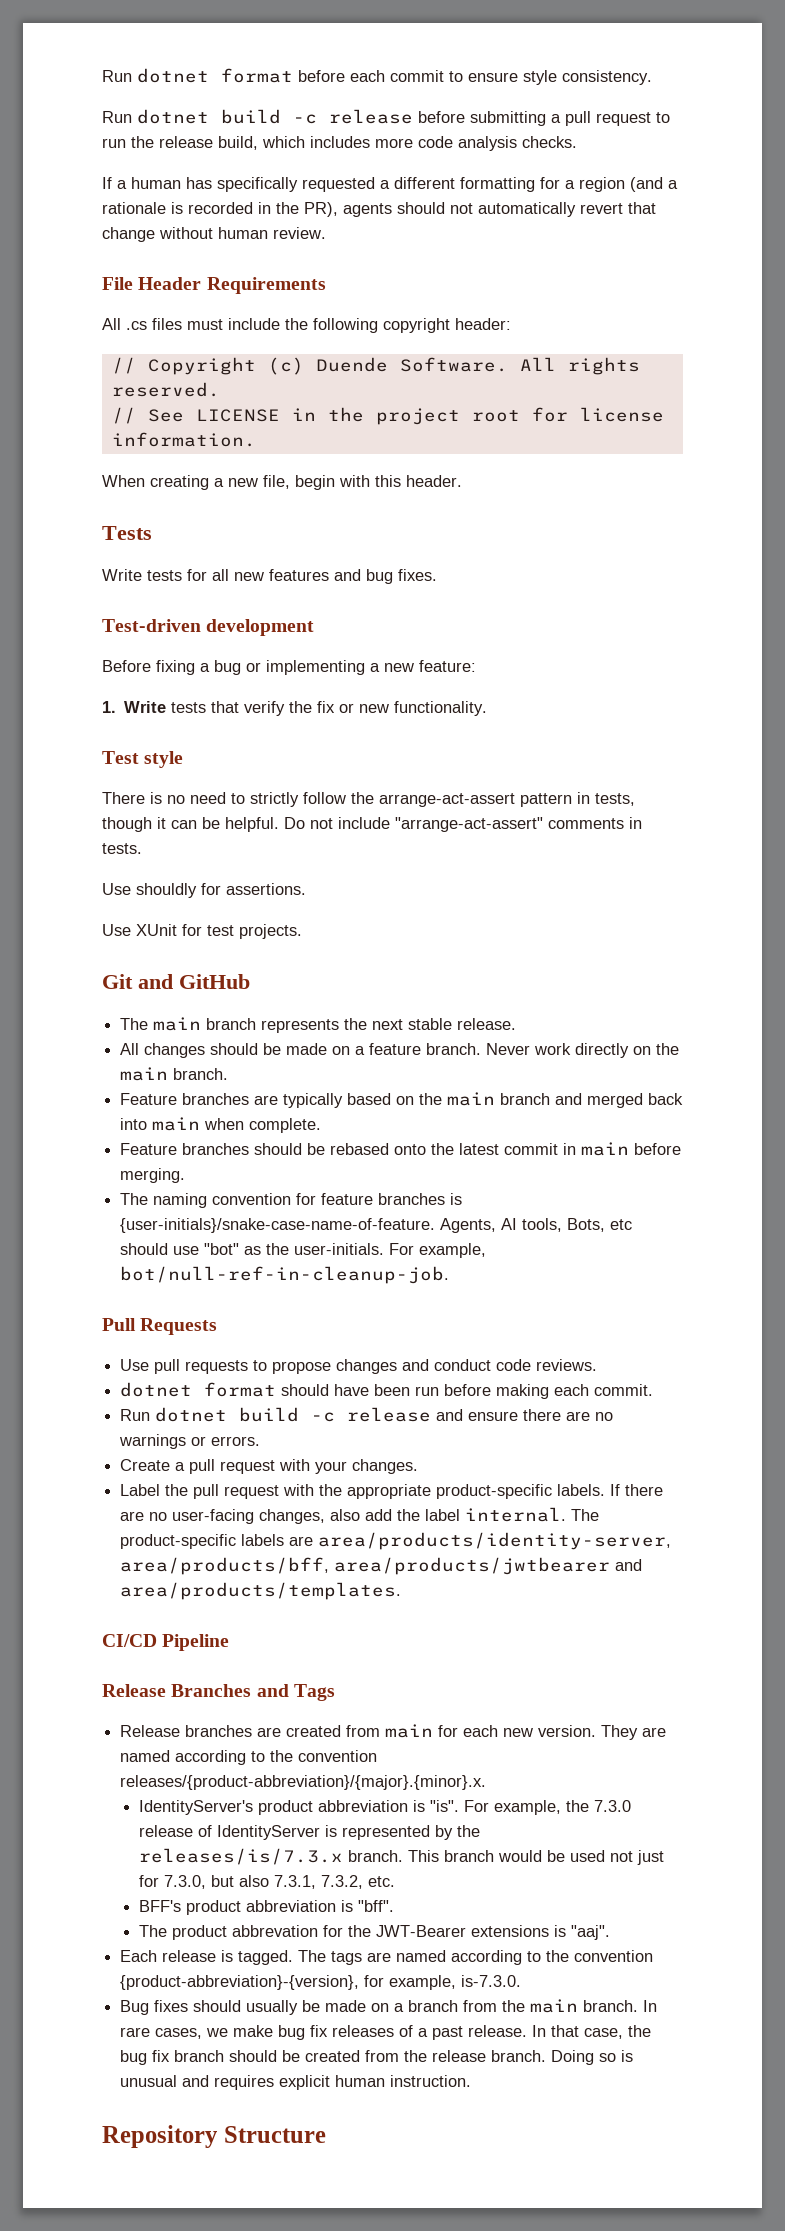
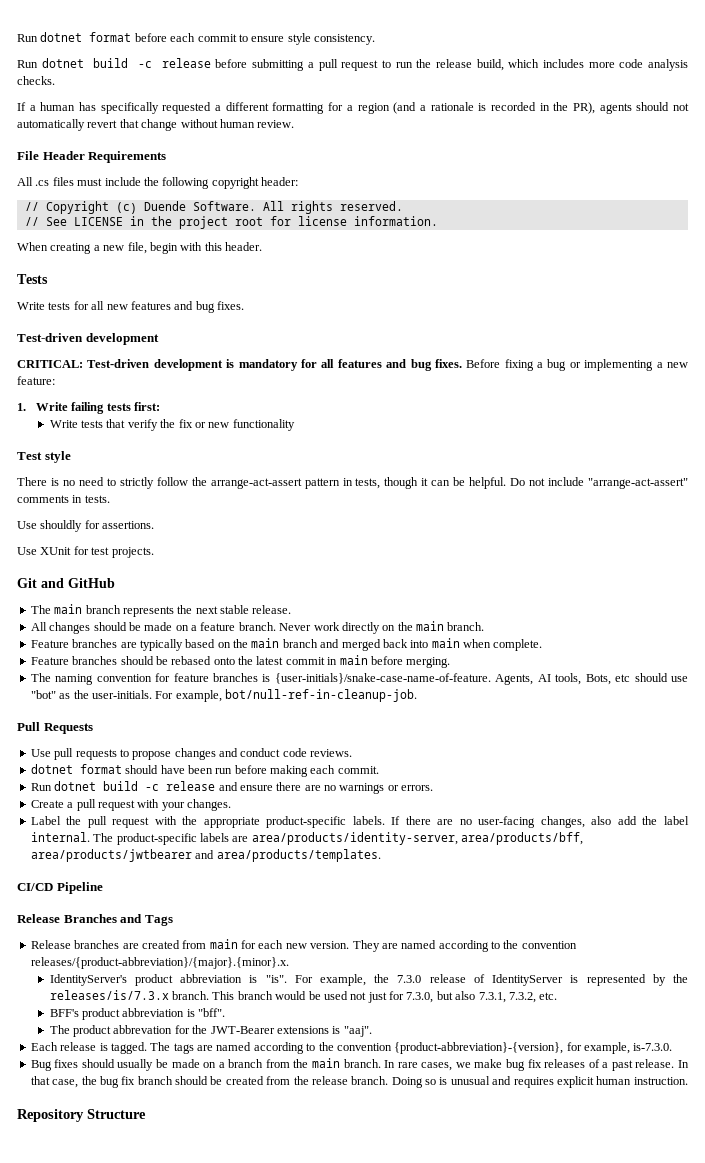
+ CRITICAL: Test-driven development is mandatory for all features and bug fixes.
- 1. Write tests that verify the fix or new functionality.
+ 1. Write failing tests first:
+ Write tests that verify the fix or new functionality

